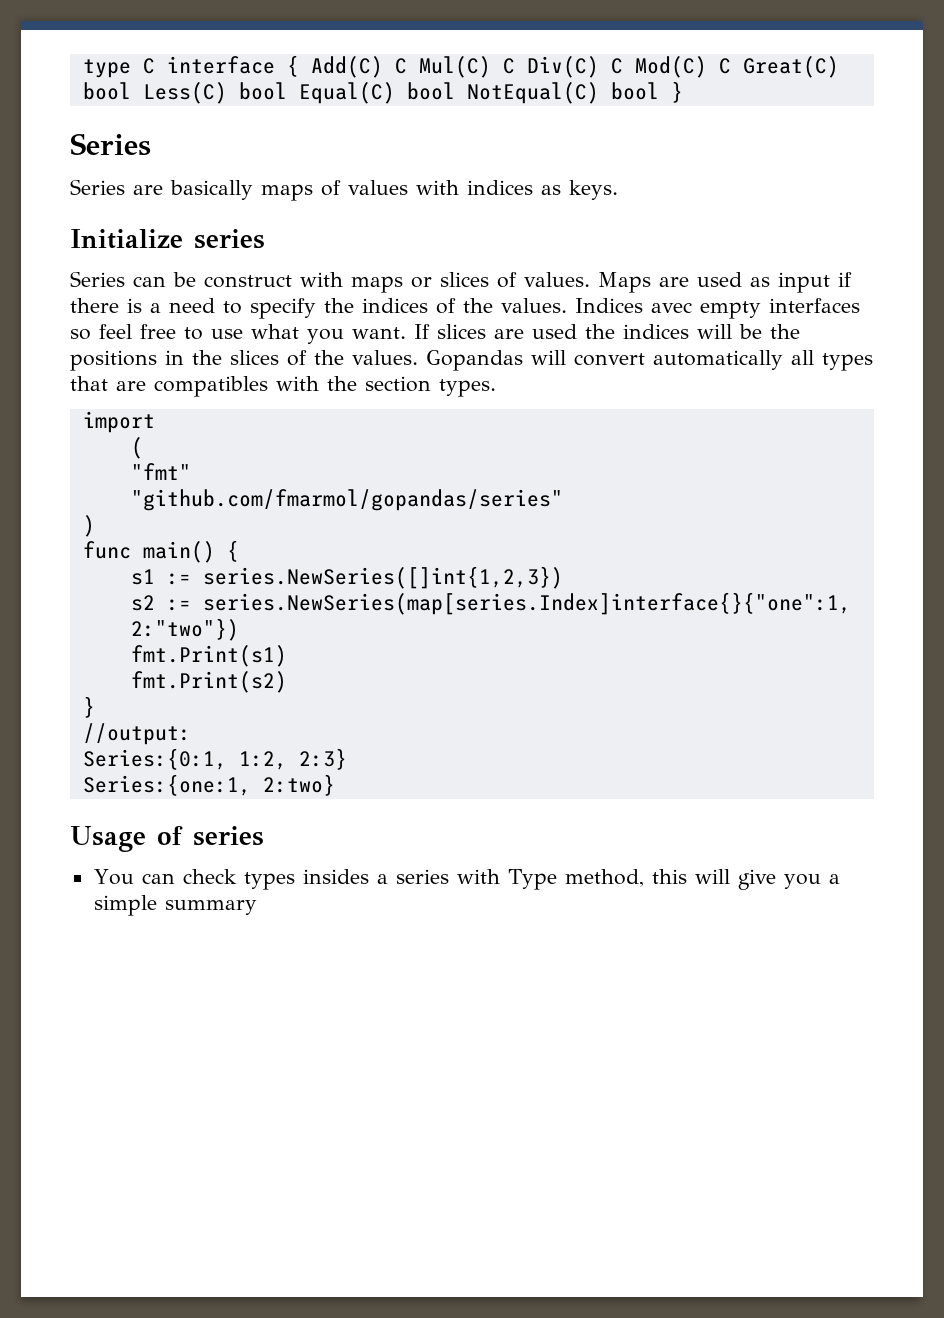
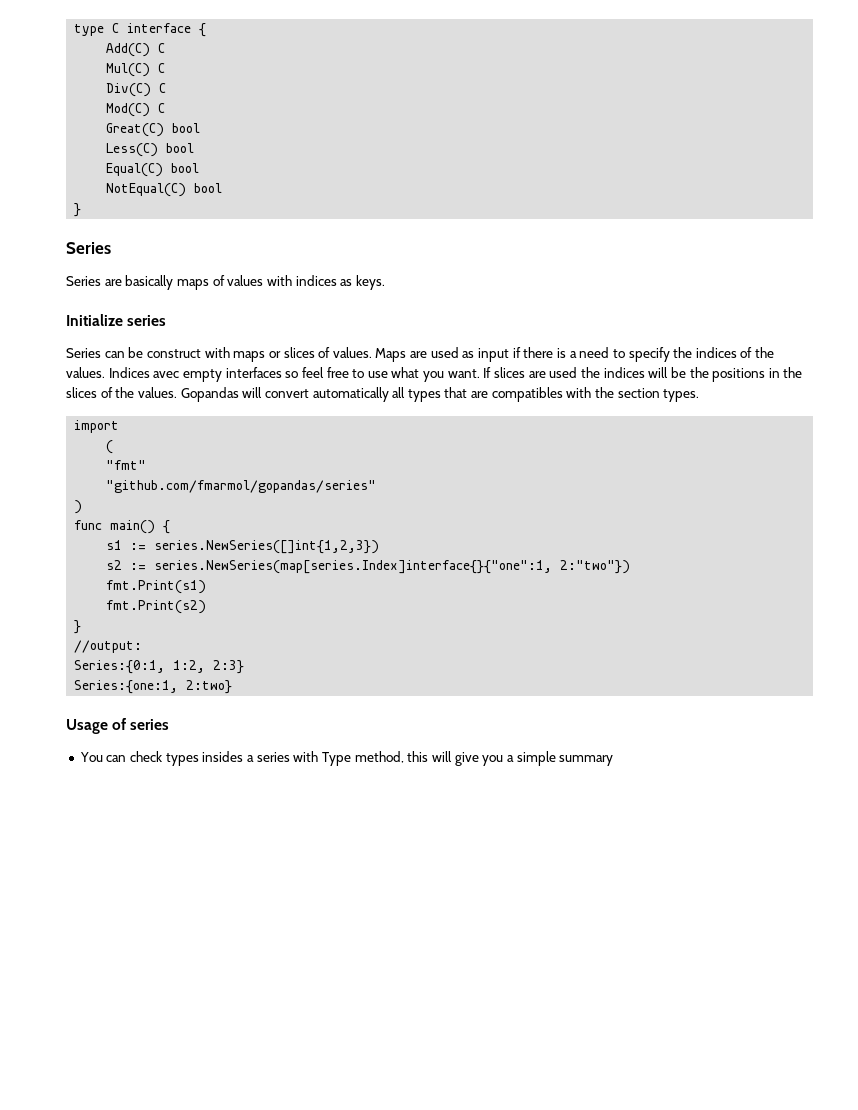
- type C interface { Add(C) C Mul(C) C Div(C) C Mod(C) C Great(C) bool Less(C) bool Equal(C) bool NotEqual(C) bool }
+ type C interface {
+ Add(C) C
+ Mul(C) C
+ Div(C) C
+ Mod(C) C
+ Great(C) bool
+ Less(C) bool
+ Equal(C) bool
+ NotEqual(C) bool
+ }

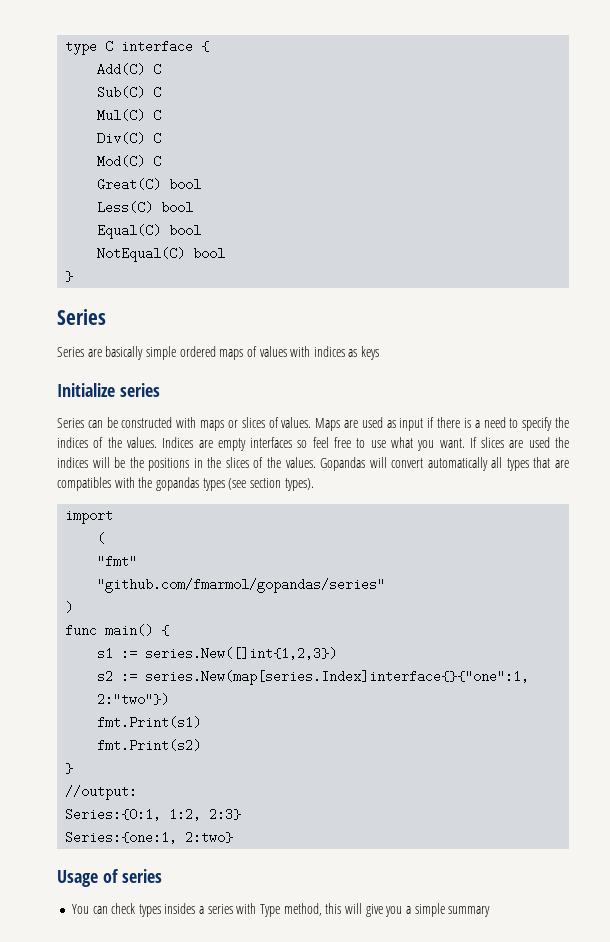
+ Sub(C) C
- Series are basically maps of values with indices as keys.
+ Series are basically simple ordered maps of values with indices as keys
- Series can be construct with maps or slices of values.
+ Series can be constructed with maps or slices of values.
- Indices avec empty interfaces so feel free to use what you want.
+ Indices are empty interfaces so feel free to use what you want.
- Gopandas will convert automatically all types that are compatibles with the section types.
+ Gopandas will convert automatically all types that are compatibles with the gopandas types (see section types).
- s1 := series.NewSeries([]int{1,2,3})
+ s1 := series.New([]int{1,2,3})
- s2 := series.NewSeries(map[series.Index]interface{}{"one":1, 2:"two"})
+ s2 := series.New(map[series.Index]interface{}{"one":1, 2:"two"})

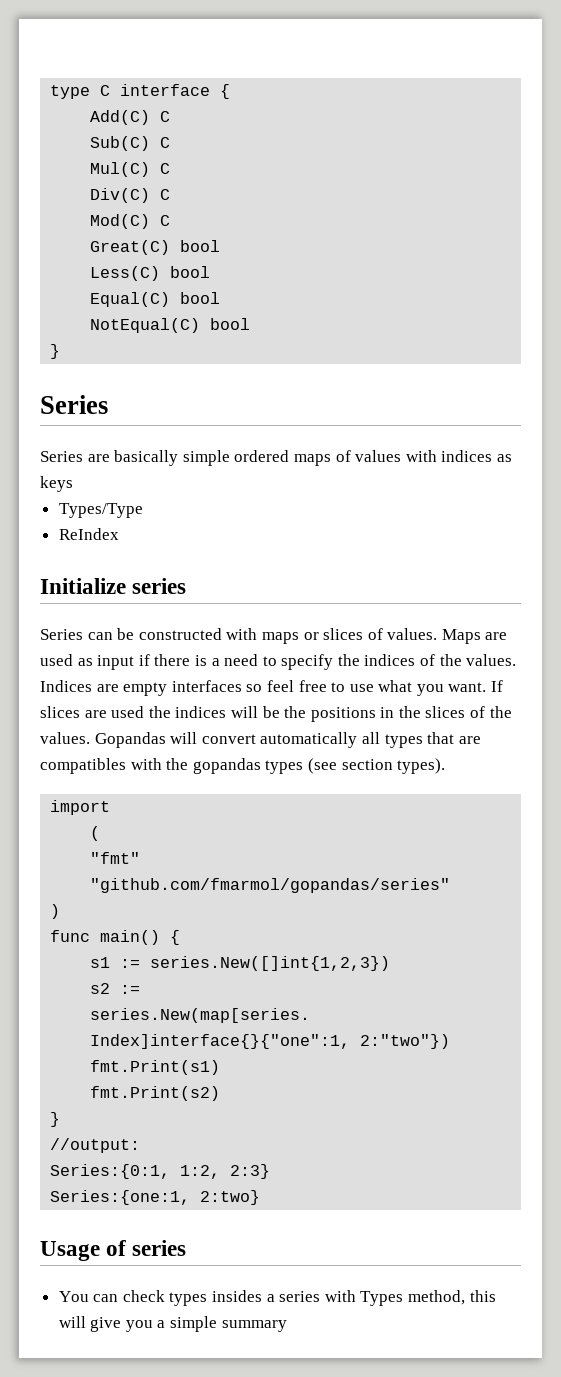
+ Types/Type
+ ReIndex
- You can check types insides a series with Type method, this will give you a simple summary
+ You can check types insides a series with Types method, this will give you a simple summary

